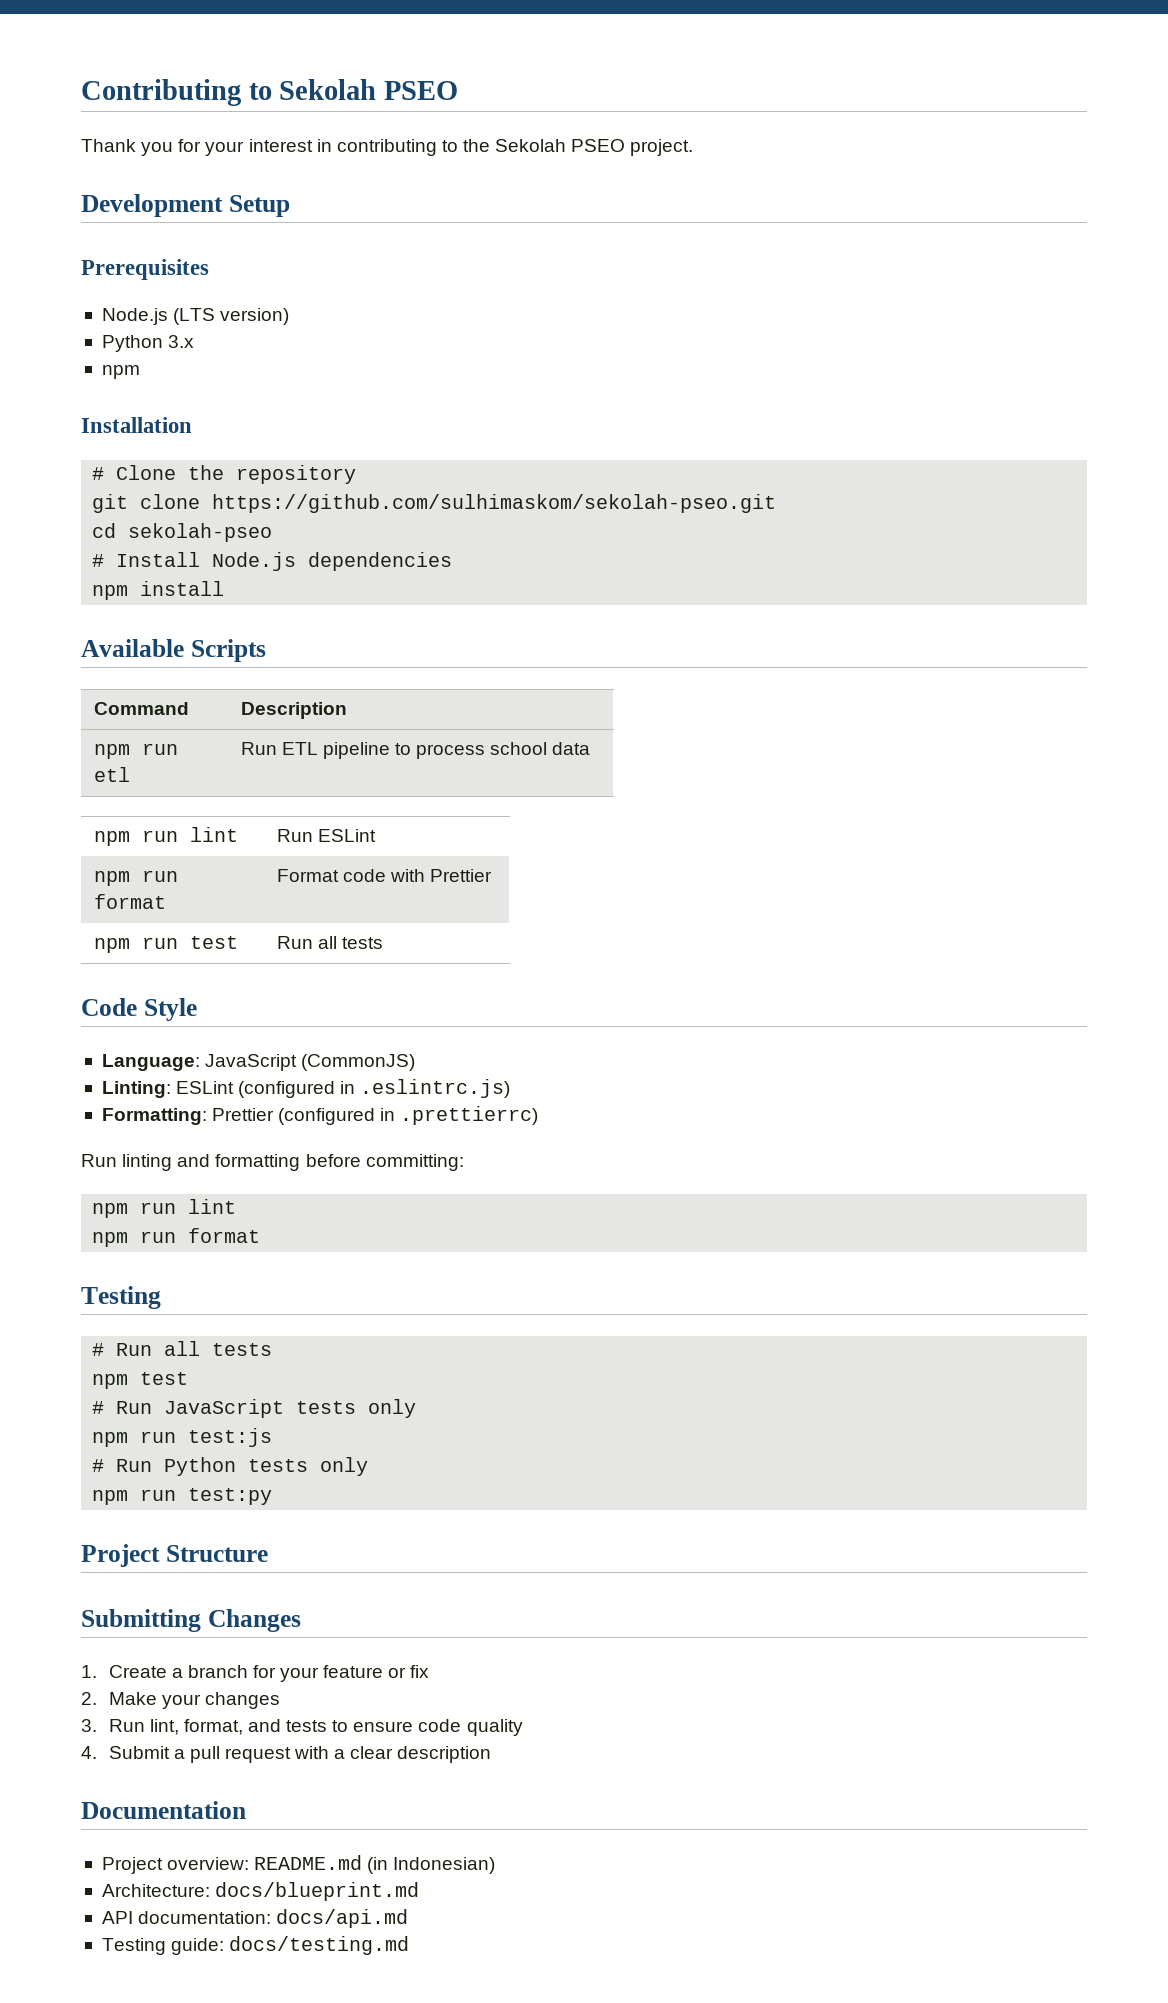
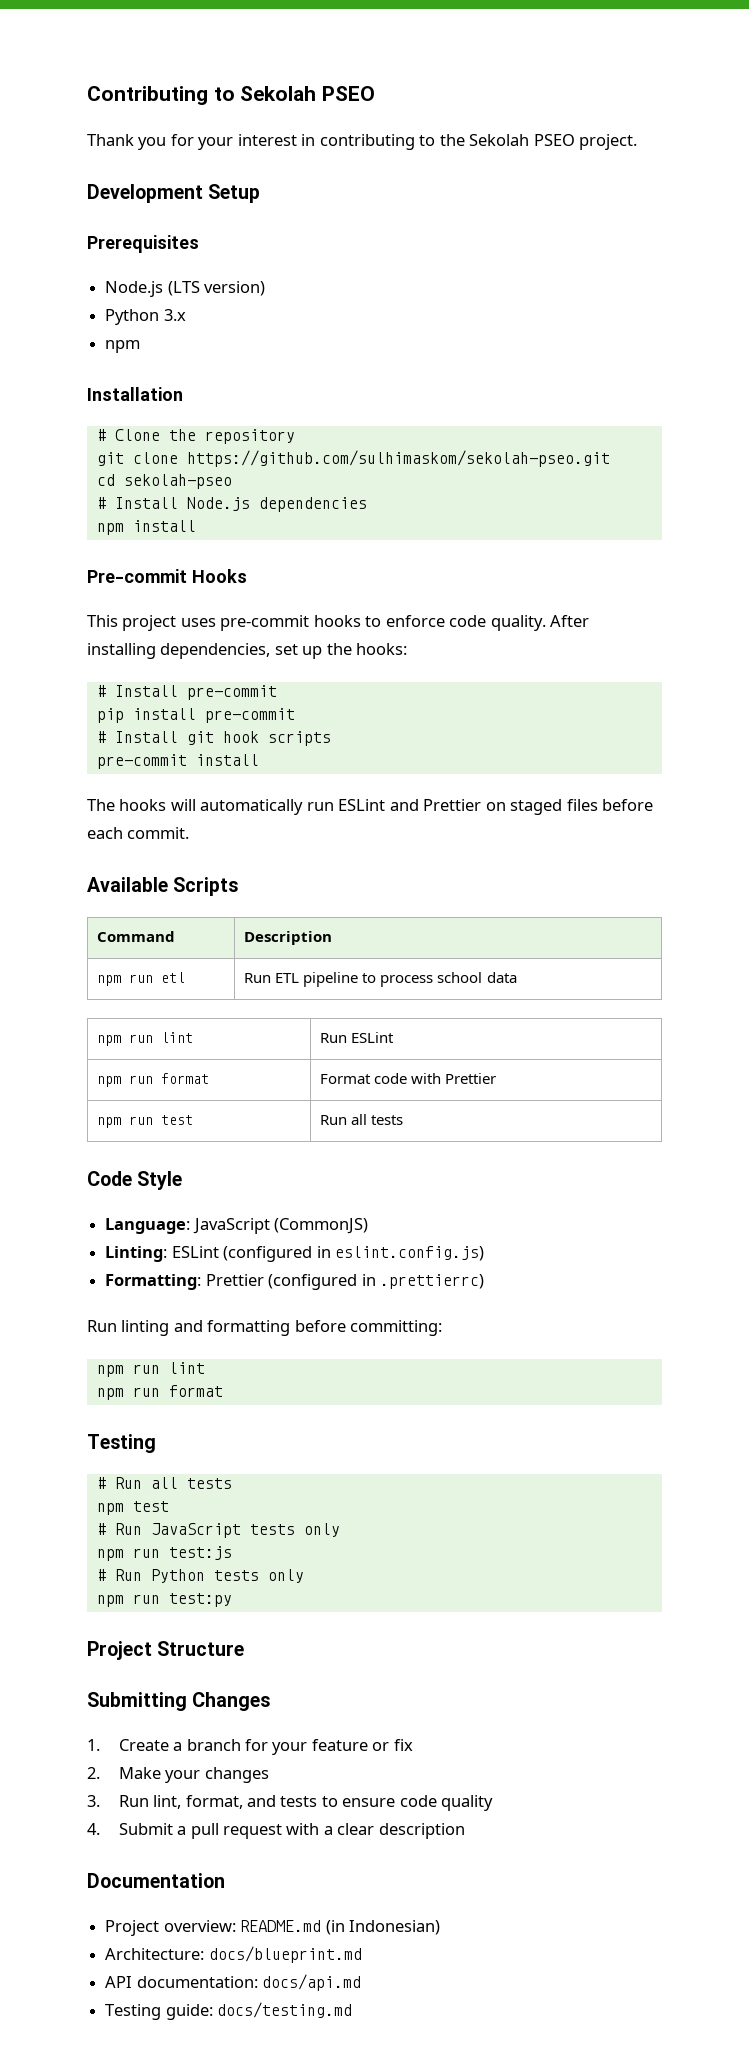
+ Pre-commit Hooks
+ This project uses pre-commit hooks to enforce code quality. After installing dependencies, set up the hooks:
+ # Install pre-commit
+ pip install pre-commit
+ # Install git hook scripts
+ pre-commit install
+ The hooks will automatically run ESLint and Prettier on staged files before each commit.
- Linting: ESLint (configured in .eslintrc.js)
+ Linting: ESLint (configured in eslint.config.js)

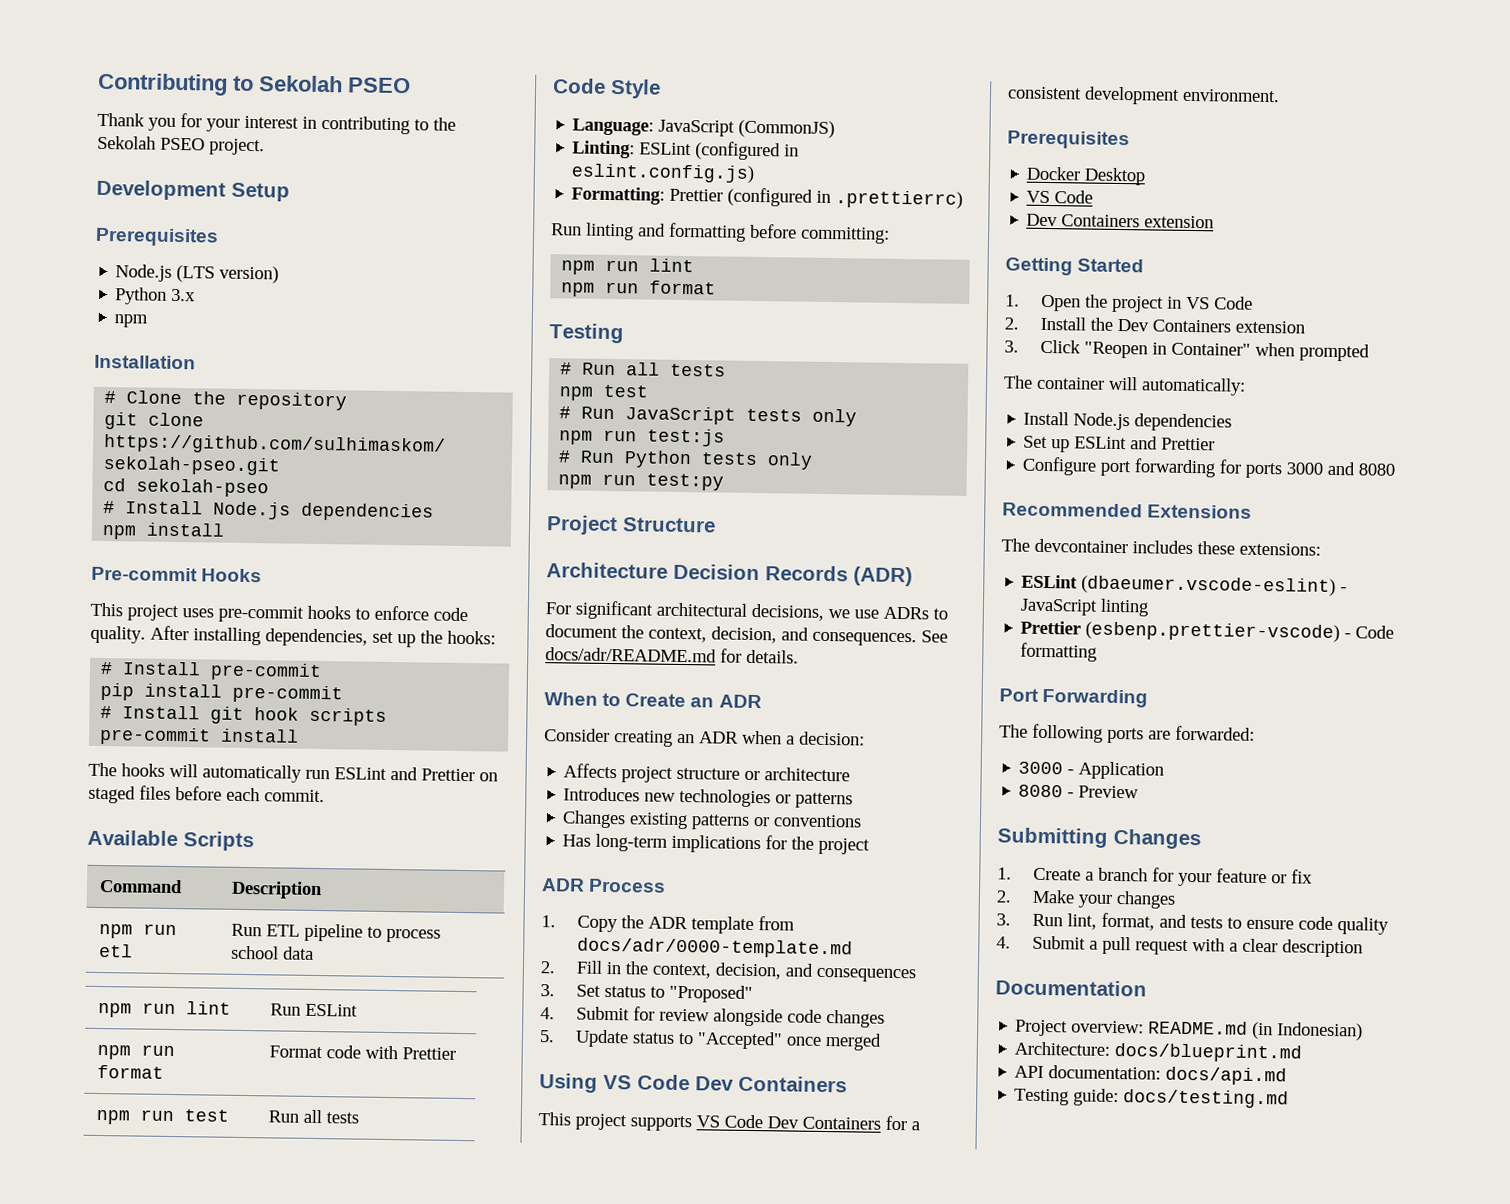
+ Architecture Decision Records (ADR)
+ For significant architectural decisions, we use ADRs to document the context, decision, and consequences. See docs/adr/README.md for details.
+ When to Create an ADR
+ Consider creating an ADR when a decision:
+ Affects project structure or architecture
+ Introduces new technologies or patterns
+ Changes existing patterns or conventions
+ Has long-term implications for the project
+ ADR Process
+ 1. Copy the ADR template from docs/adr/0000-template.md
+ 2. Fill in the context, decision, and consequences
+ 3. Set status to "Proposed"
+ 4. Submit for review alongside code changes
+ 5. Update status to "Accepted" once merged
+ Using VS Code Dev Containers
+ This project supports VS Code Dev Containers for a consistent development environment.
+ Prerequisites
+ Docker Desktop
+ VS Code
+ Dev Containers extension
+ Getting Started
+ 1. Open the project in VS Code
+ 2. Install the Dev Containers extension
+ 3. Click "Reopen in Container" when prompted
+ The container will automatically:
+ Install Node.js dependencies
+ Set up ESLint and Prettier
+ Configure port forwarding for ports 3000 and 8080
+ Recommended Extensions
+ The devcontainer includes these extensions:
+ ESLint (dbaeumer.vscode-eslint) - JavaScript linting
+ Prettier (esbenp.prettier-vscode) - Code formatting
+ Port Forwarding
+ The following ports are forwarded:
+ 3000 - Application
+ 8080 - Preview

